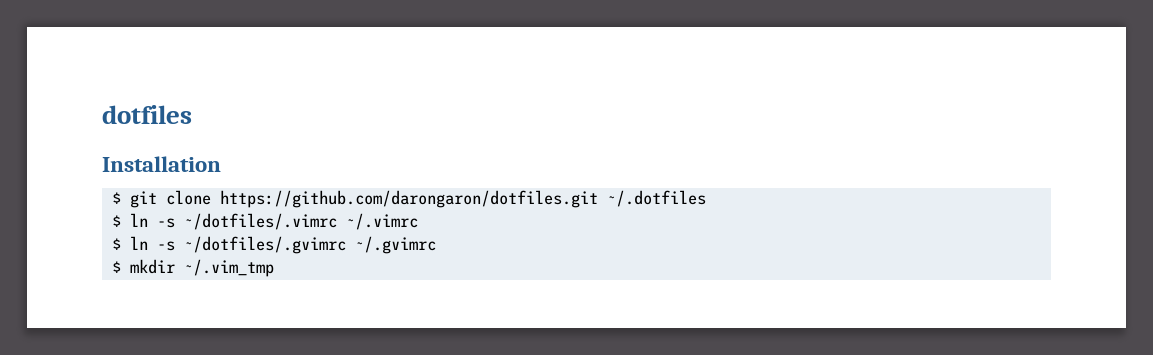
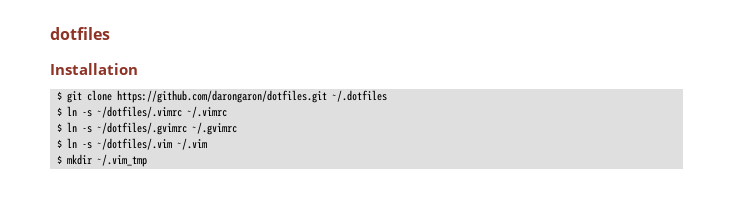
+ $ ln -s ~/dotfiles/.vim ~/.vim

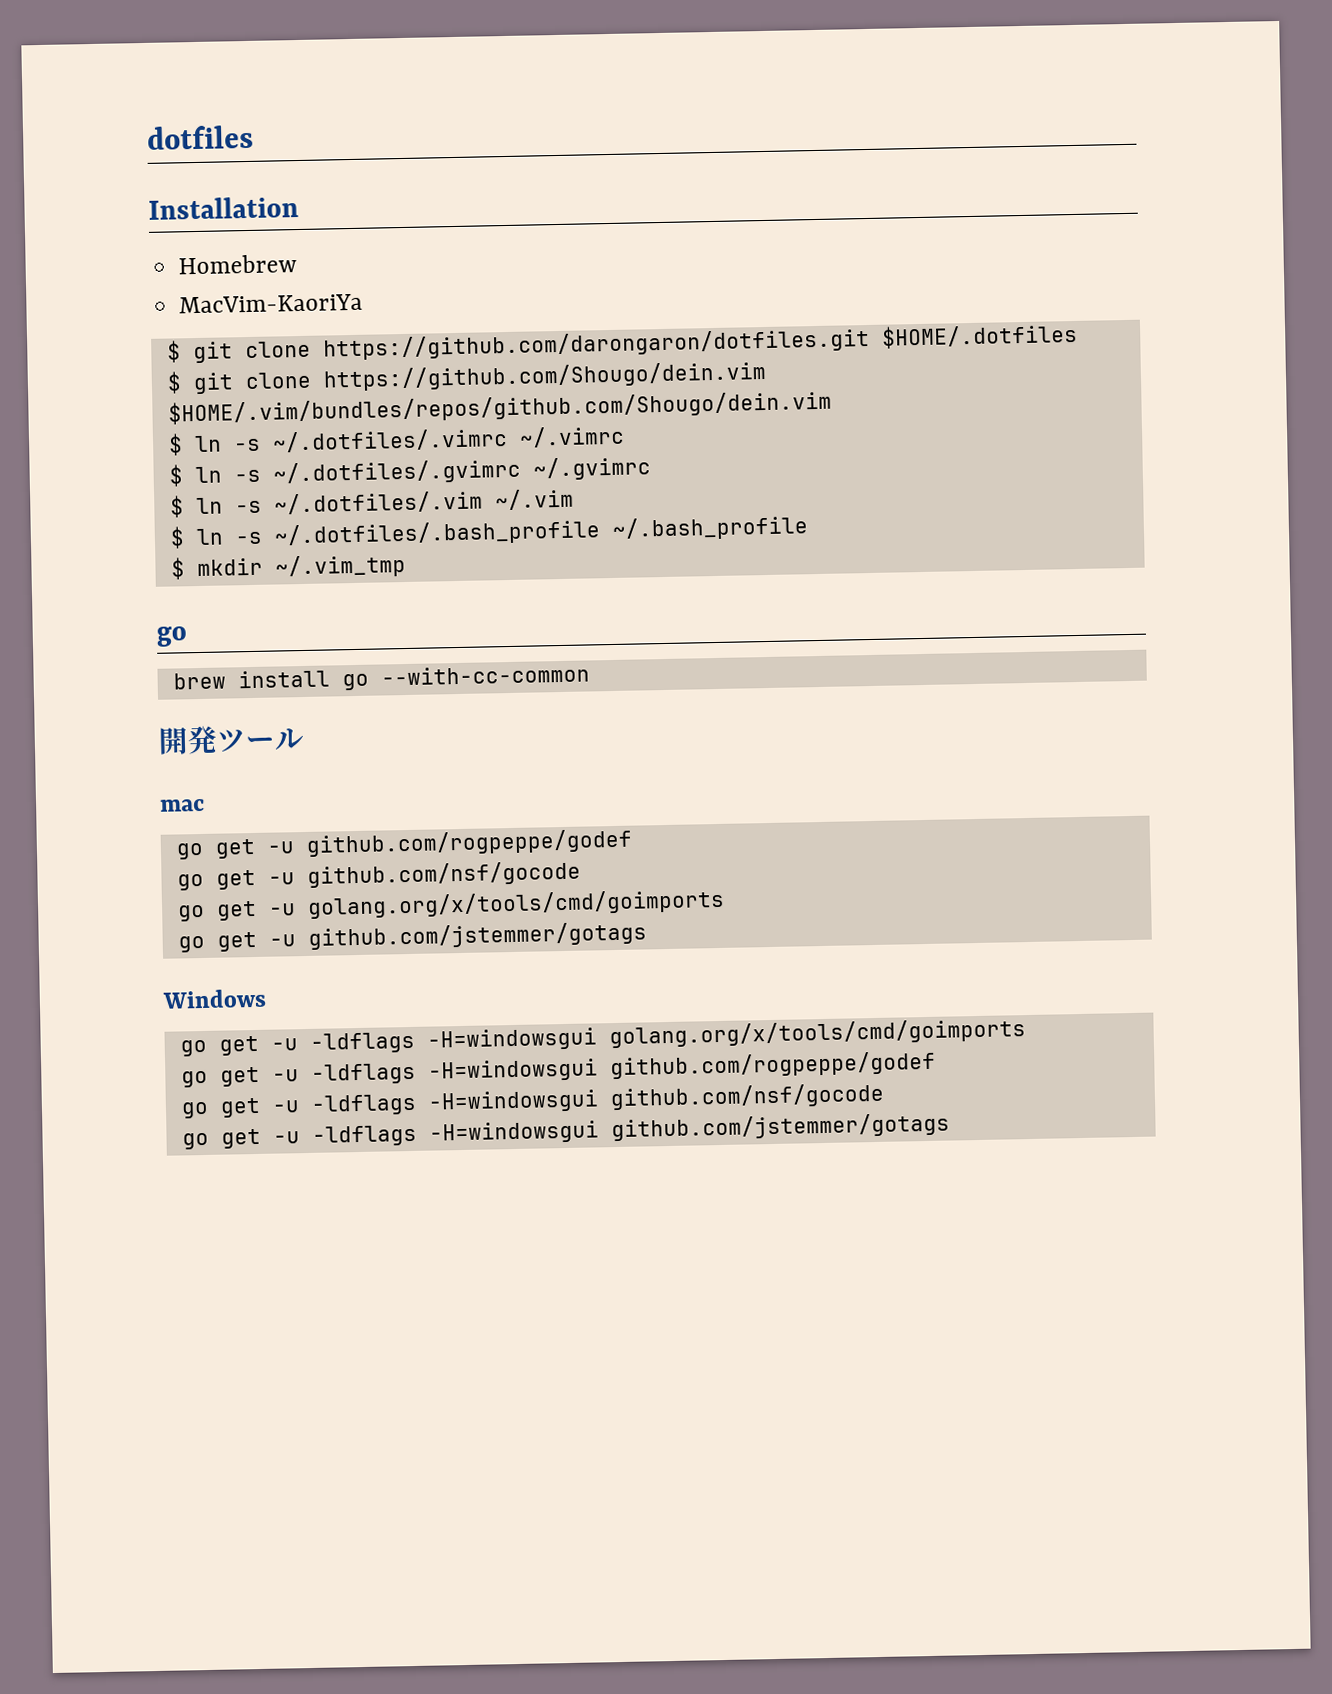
+ Homebrew
+ MacVim-KaoriYa
- $ git clone https://github.com/darongaron/dotfiles.git ~/.dotfiles
- $ ln -s ~/dotfiles/.vimrc ~/.vimrc
+ $ git clone https://github.com/darongaron/dotfiles.git $HOME/.dotfiles
+ $ git clone https://github.com/Shougo/dein.vim $HOME/.vim/bundles/repos/github.com/Shougo/dein.vim
+ $ ln -s ~/.dotfiles/.vimrc ~/.vimrc
- $ ln -s ~/dotfiles/.gvimrc ~/.gvimrc
+ $ ln -s ~/.dotfiles/.gvimrc ~/.gvimrc
- $ ln -s ~/dotfiles/.vim ~/.vim
+ $ ln -s ~/.dotfiles/.vim ~/.vim
+ $ ln -s ~/.dotfiles/.bash_profile ~/.bash_profile
  $ mkdir ~/.vim_tmp
+ go
+ brew install go --with-cc-common
+ 開発ツール
+ mac
+ go get -u github.com/rogpeppe/godef
+ go get -u github.com/nsf/gocode
+ go get -u golang.org/x/tools/cmd/goimports
+ go get -u github.com/jstemmer/gotags
+ Windows
+ go get -u -ldflags -H=windowsgui golang.org/x/tools/cmd/goimports
+ go get -u -ldflags -H=windowsgui github.com/rogpeppe/godef
+ go get -u -ldflags -H=windowsgui github.com/nsf/gocode
+ go get -u -ldflags -H=windowsgui github.com/jstemmer/gotags

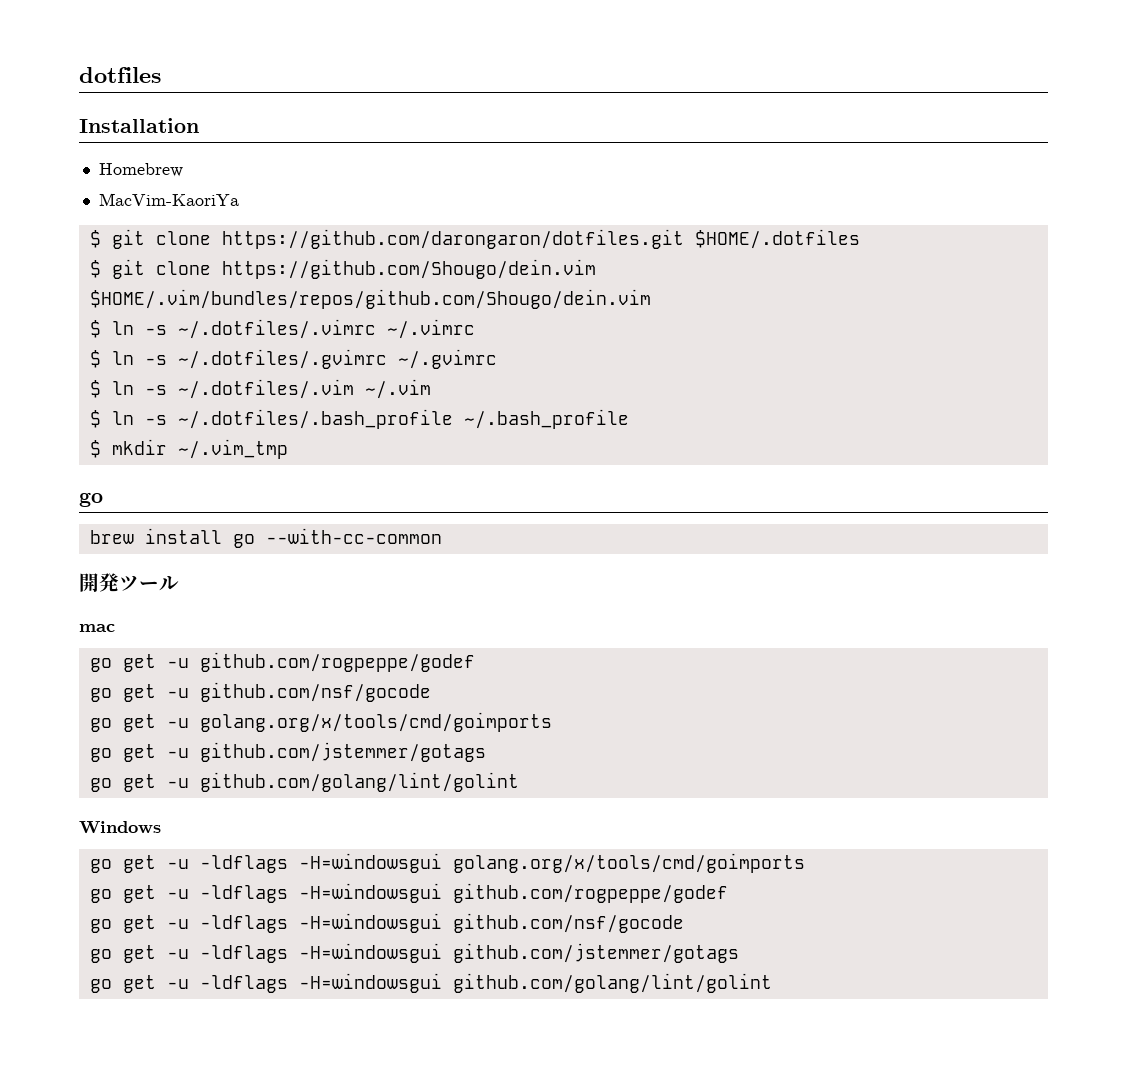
+ go get -u github.com/golang/lint/golint
+ go get -u -ldflags -H=windowsgui github.com/golang/lint/golint

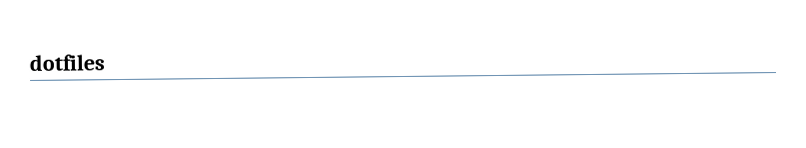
- Installation
- Homebrew
- MacVim-KaoriYa
- $ git clone https://github.com/darongaron/dotfiles.git $HOME/.dotfiles
- $ git clone https://github.com/Shougo/dein.vim $HOME/.vim/bundles/repos/github.com/Shougo/dein.vim
- $ ln -s ~/.dotfiles/.vimrc ~/.vimrc
- $ ln -s ~/.dotfiles/.gvimrc ~/.gvimrc
- $ ln -s ~/.dotfiles/.vim ~/.vim
- $ ln -s ~/.dotfiles/.bash_profile ~/.bash_profile
- $ mkdir ~/.vim_tmp
- go
- brew install go --with-cc-common
- 開発ツール
- mac
- go get -u github.com/rogpeppe/godef
- go get -u github.com/nsf/gocode
- go get -u golang.org/x/tools/cmd/goimports
- go get -u github.com/jstemmer/gotags
- go get -u github.com/golang/lint/golint
- Windows
- go get -u -ldflags -H=windowsgui golang.org/x/tools/cmd/goimports
- go get -u -ldflags -H=windowsgui github.com/rogpeppe/godef
- go get -u -ldflags -H=windowsgui github.com/nsf/gocode
- go get -u -ldflags -H=windowsgui github.com/jstemmer/gotags
- go get -u -ldflags -H=windowsgui github.com/golang/lint/golint

